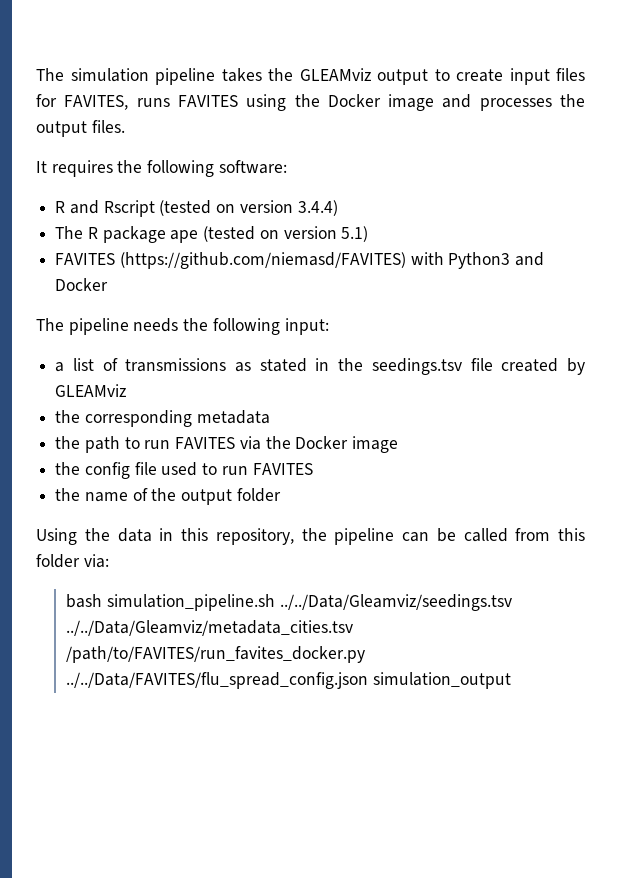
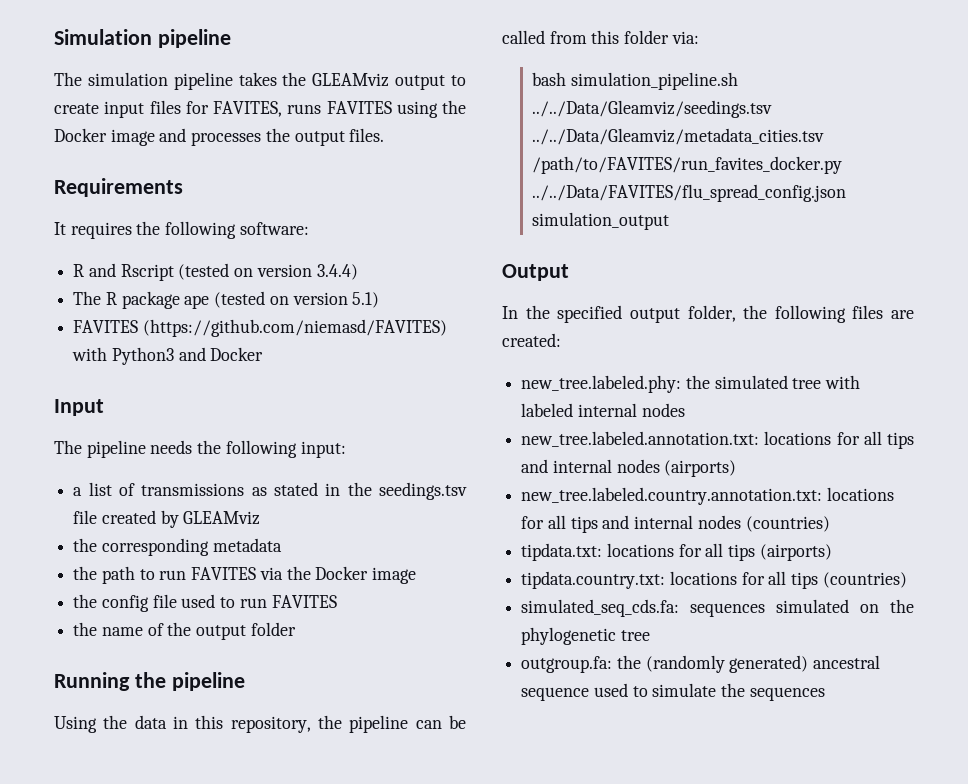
+ Simulation pipeline
+ Requirements
+ Input
+ Running the pipeline
+ Output
+ In the specified output folder, the following files are created:
+ new_tree.labeled.phy: the simulated tree with labeled internal nodes
+ new_tree.labeled.annotation.txt: locations for all tips and internal nodes (airports)
+ new_tree.labeled.country.annotation.txt: locations for all tips and internal nodes (countries)
+ tipdata.txt: locations for all tips (airports)
+ tipdata.country.txt: locations for all tips (countries)
+ simulated_seq_cds.fa: sequences simulated on the phylogenetic tree
+ outgroup.fa: the (randomly generated) ancestral sequence used to simulate the sequences

